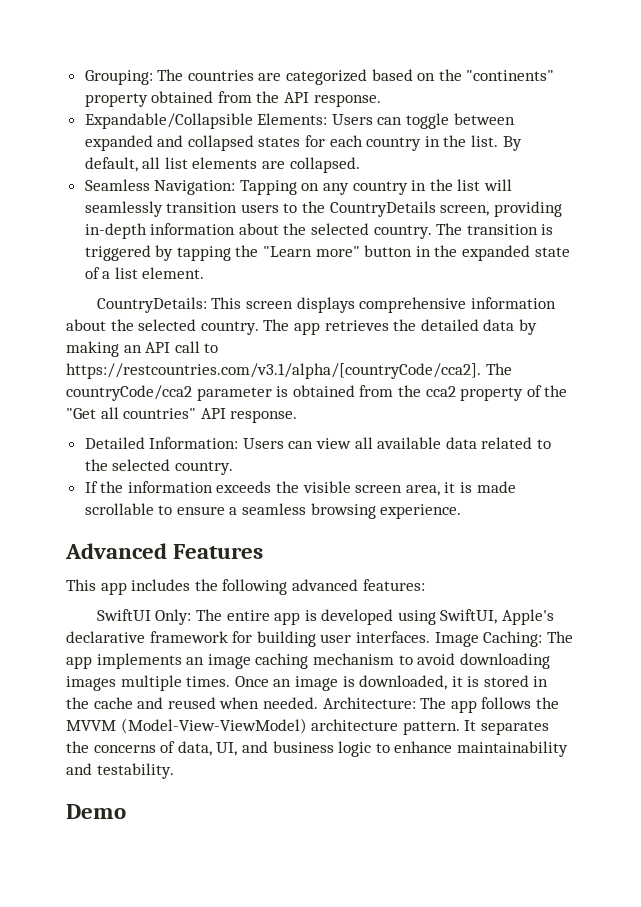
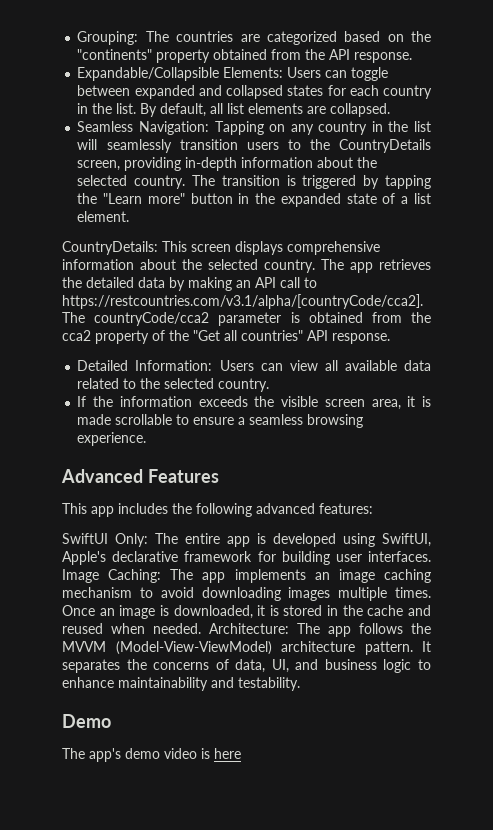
+ The app's demo video is here

